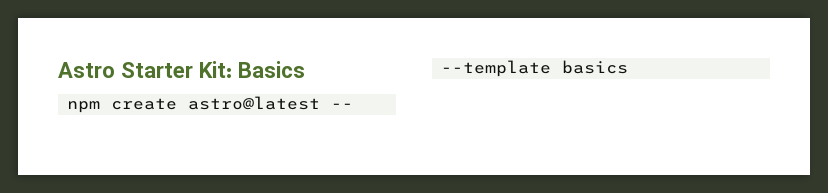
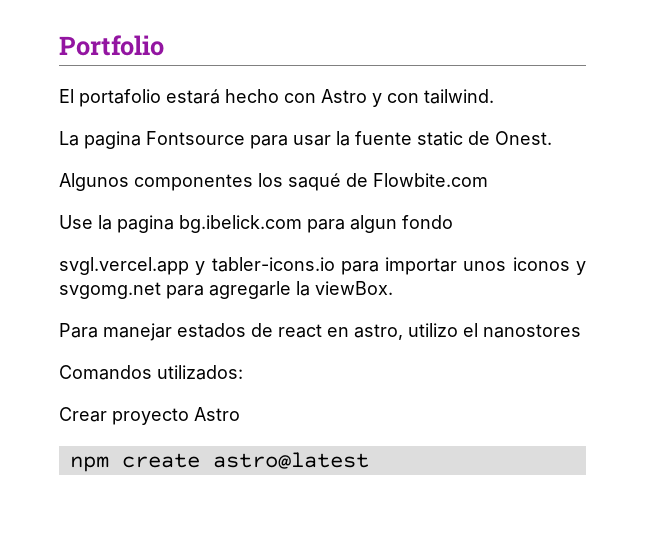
- Astro Starter Kit: Basics
+ Portfolio
+ El portafolio estará hecho con Astro y con tailwind.
+ La pagina Fontsource para usar la fuente static de Onest.
+ Algunos componentes los saqué de Flowbite.com
+ Use la pagina bg.ibelick.com para algun fondo
+ svgl.vercel.app y tabler-icons.io para importar unos iconos y svgomg.net para agregarle la viewBox.
+ Para manejar estados de react en astro, utilizo el nanostores
+ Comandos utilizados:
+ Crear proyecto Astro
- npm create astro@latest -- --template basics
+ npm create astro@latest

